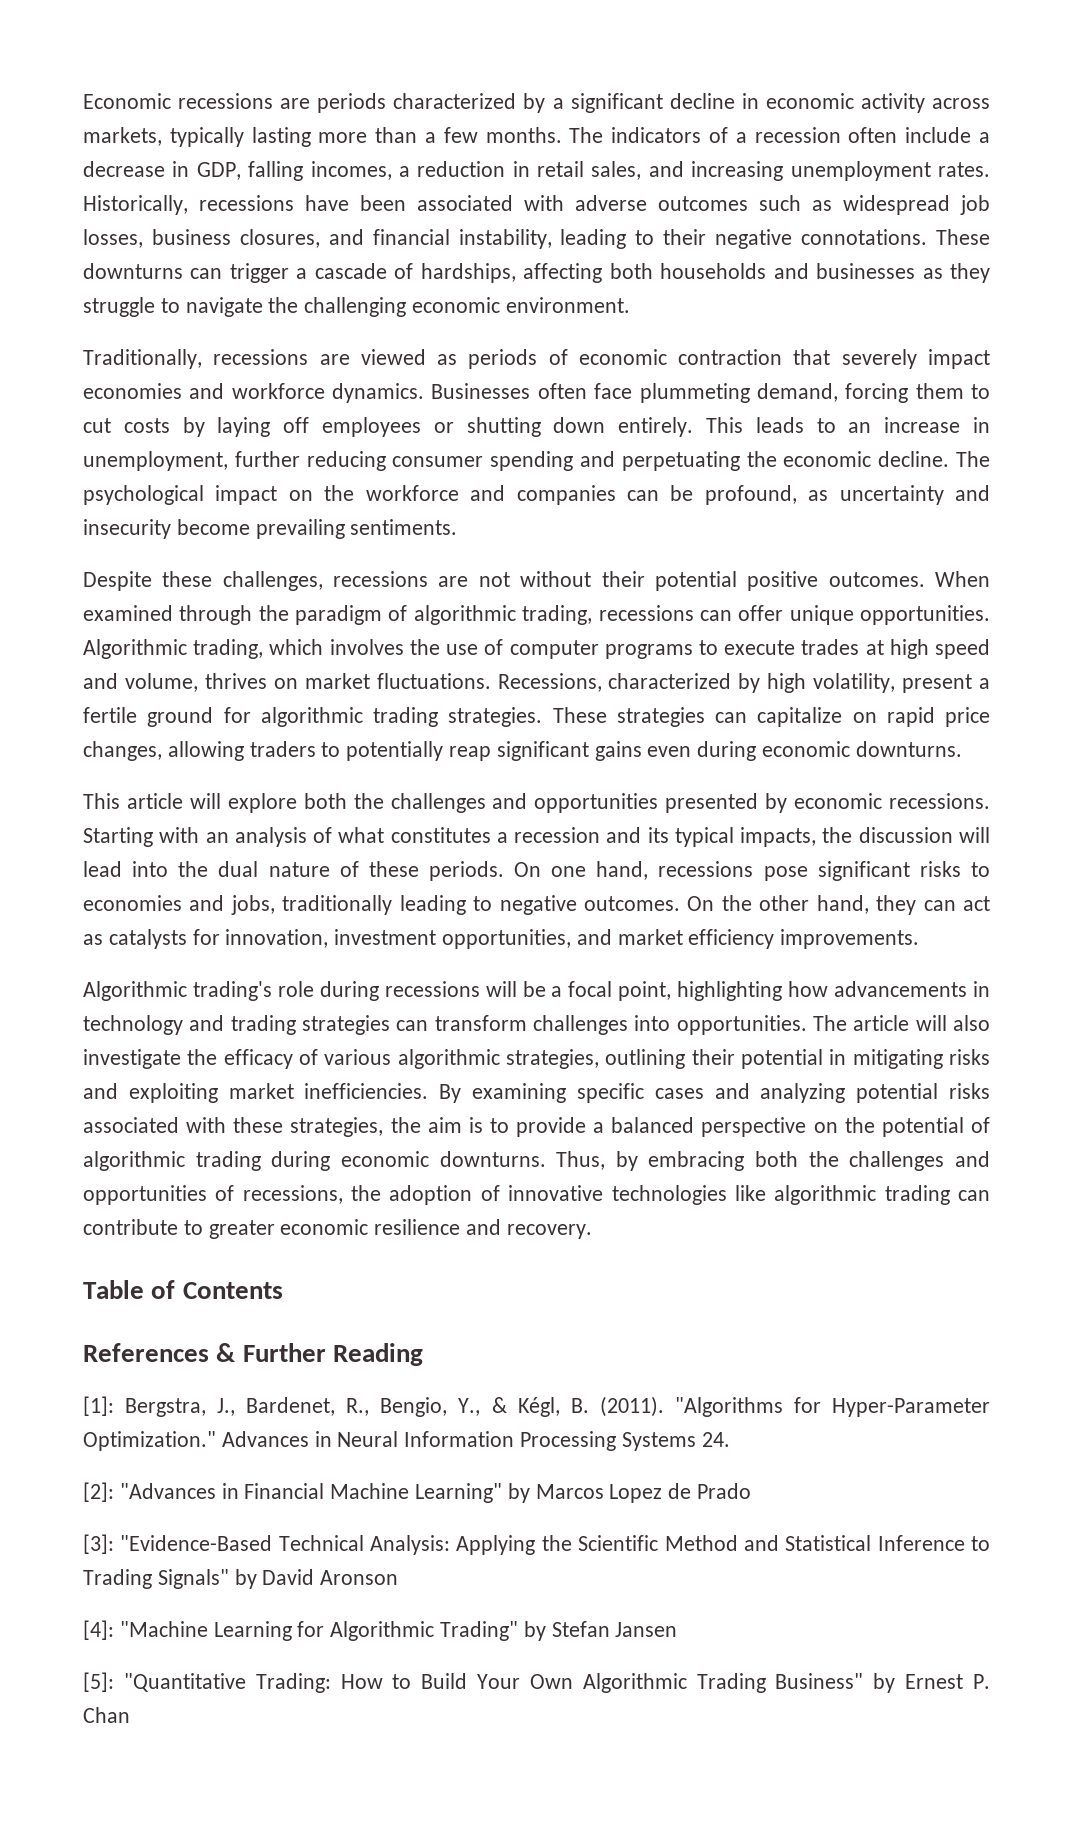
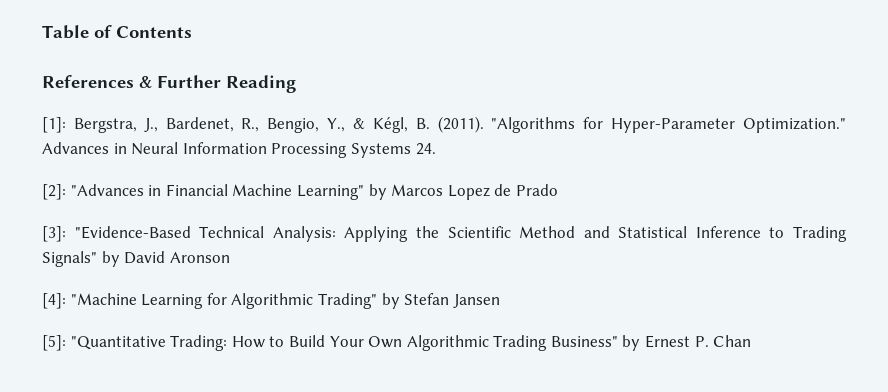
- Economic recessions are periods characterized by a significant decline in economic activity across markets, typically lasting more than a few months. The indicators of a recession often include a decrease in GDP, falling incomes, a reduction in retail sales, and increasing unemployment rates. Historically, recessions have been associated with adverse outcomes such as widespread job losses, business closures, and financial instability, leading to their negative connotations. These downturns can trigger a cascade of hardships, affecting both households and businesses as they struggle to navigate the challenging economic environment.
- Traditionally, recessions are viewed as periods of economic contraction that severely impact economies and workforce dynamics. Businesses often face plummeting demand, forcing them to cut costs by laying off employees or shutting down entirely. This leads to an increase in unemployment, further reducing consumer spending and perpetuating the economic decline. The psychological impact on the workforce and companies can be profound, as uncertainty and insecurity become prevailing sentiments.
- Despite these challenges, recessions are not without their potential positive outcomes. When examined through the paradigm of algorithmic trading, recessions can offer unique opportunities. Algorithmic trading, which involves the use of computer programs to execute trades at high speed and volume, thrives on market fluctuations. Recessions, characterized by high volatility, present a fertile ground for algorithmic trading strategies. These strategies can capitalize on rapid price changes, allowing traders to potentially reap significant gains even during economic downturns.
- This article will explore both the challenges and opportunities presented by economic recessions. Starting with an analysis of what constitutes a recession and its typical impacts, the discussion will lead into the dual nature of these periods. On one hand, recessions pose significant risks to economies and jobs, traditionally leading to negative outcomes. On the other hand, they can act as catalysts for innovation, investment opportunities, and market efficiency improvements.
- Algorithmic trading's role during recessions will be a focal point, highlighting how advancements in technology and trading strategies can transform challenges into opportunities. The article will also investigate the efficacy of various algorithmic strategies, outlining their potential in mitigating risks and exploiting market inefficiencies. By examining specific cases and analyzing potential risks associated with these strategies, the aim is to provide a balanced perspective on the potential of algorithmic trading during economic downturns. Thus, by embracing both the challenges and opportunities of recessions, the adoption of innovative technologies like algorithmic trading can contribute to greater economic resilience and recovery.

